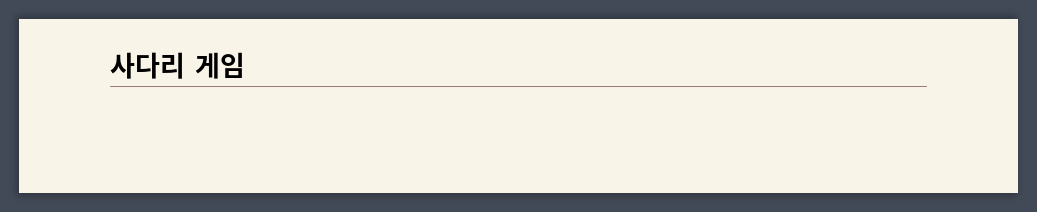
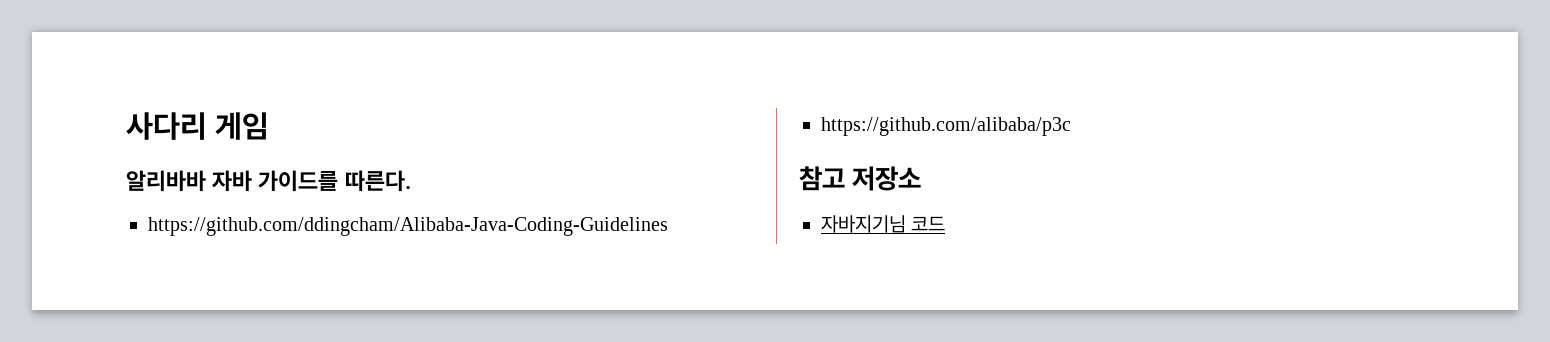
+ 알리바바 자바 가이드를 따른다.
+ https://github.com/ddingcham/Alibaba-Java-Coding-Guidelines
+ https://github.com/alibaba/p3c
+ 참고 저장소
+ 자바지기님 코드

